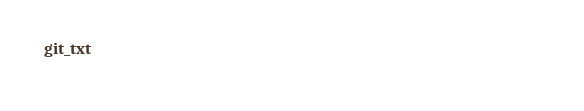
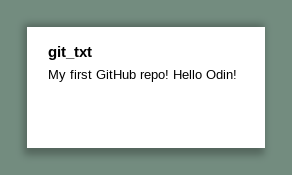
+ My first GitHub repo! Hello Odin!

